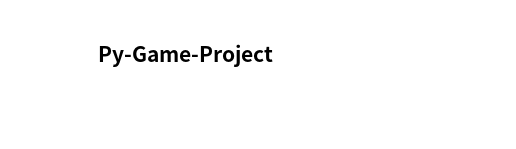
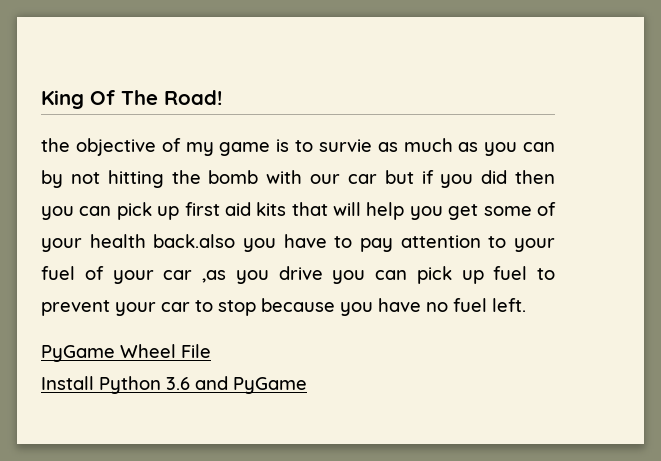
- Py-Game-Project
+ King Of The Road!
+ the objective of my game is to survie as much as you can by not hitting the bomb with our car but if you did then you can pick up first aid kits that will help you get some of your health back.also you have to pay attention to your fuel of your car ,as you drive you can pick up fuel to prevent your car to stop because you have no fuel left.
+ PyGame Wheel File
+ Install Python 3.6 and PyGame

